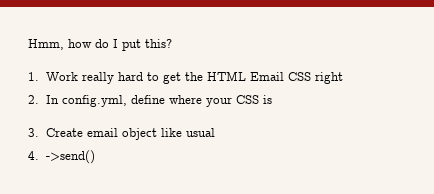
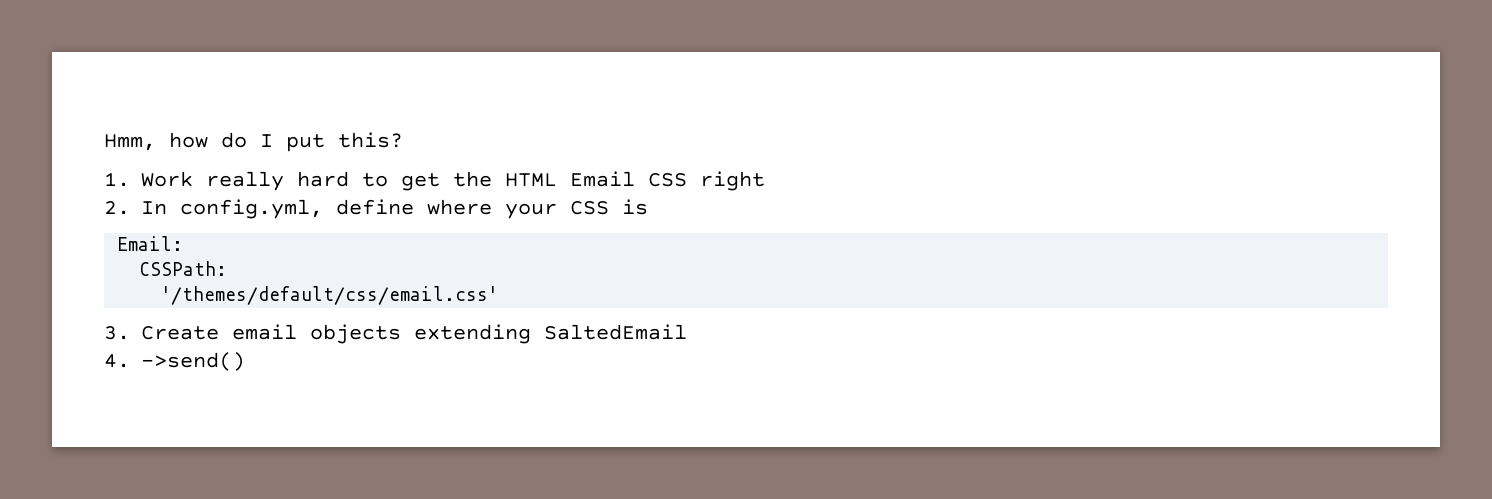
+ Email:
+ CSSPath:
+ '/themes/default/css/email.css'
- 3. Create email object like usual
+ 3. Create email objects extending SaltedEmail

